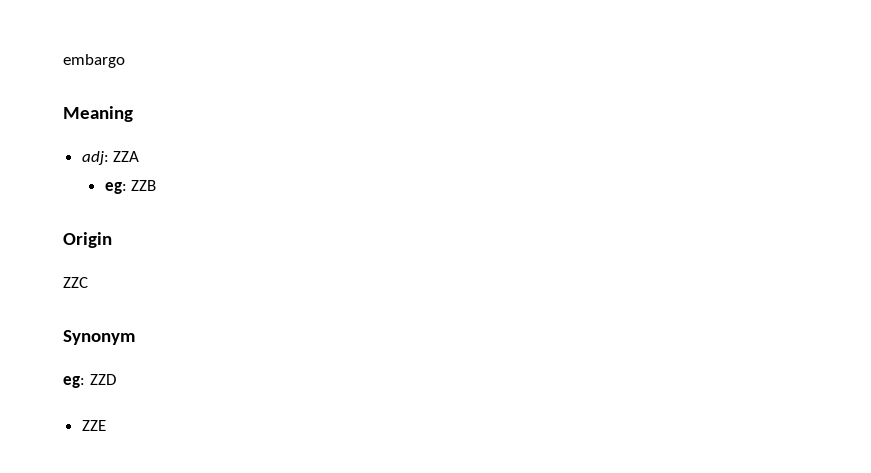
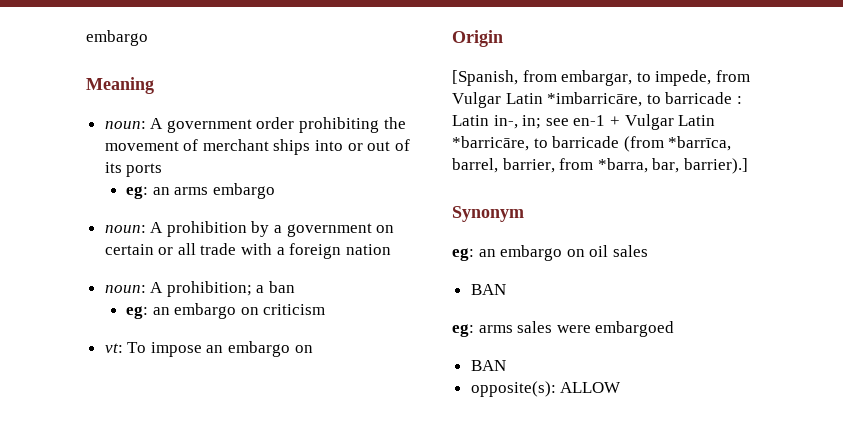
- adj: ZZA
- eg: ZZB
+ noun: A government order prohibiting the movement of merchant ships into or out of its ports
+ eg: an arms embargo
+ noun: A prohibition by a government on certain or all trade with a foreign nation
+ noun: A prohibition; a ban
+ eg: an embargo on criticism
+ vt: To impose an embargo on
  Origin
- ZZC
+ [Spanish, from embargar, to impede, from Vulgar Latin *imbarricāre, to barricade : Latin in-, in; see en-1 + Vulgar Latin *barricāre, to barricade (from *barrīca, barrel, barrier, from *barra, bar, barrier).]
  Synonym
- eg: ZZD
- ZZE
+ eg: an embargo on oil sales
+ BAN
+ eg: arms sales were embargoed
+ BAN
+ opposite(s): ALLOW

